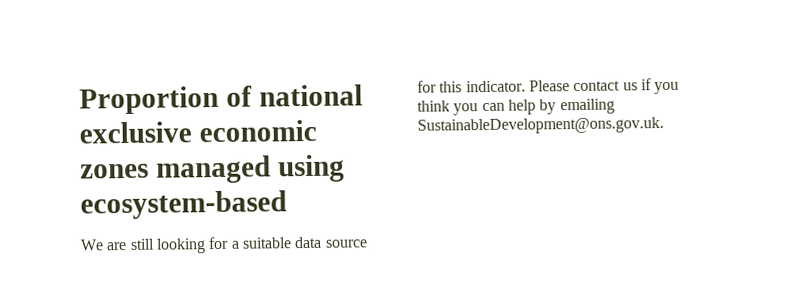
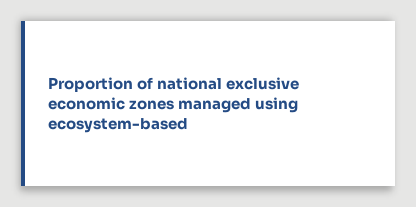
- We are still looking for a suitable data source for this indicator. Please contact us if you think you can help by emailing SustainableDevelopment@ons.gov.uk.

